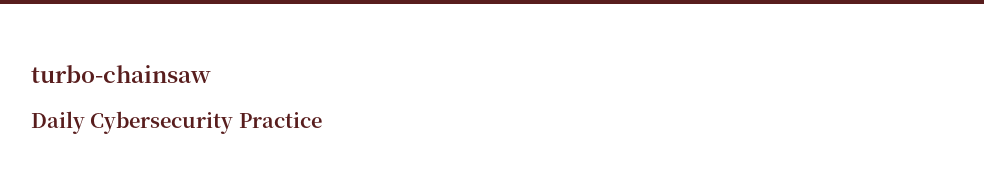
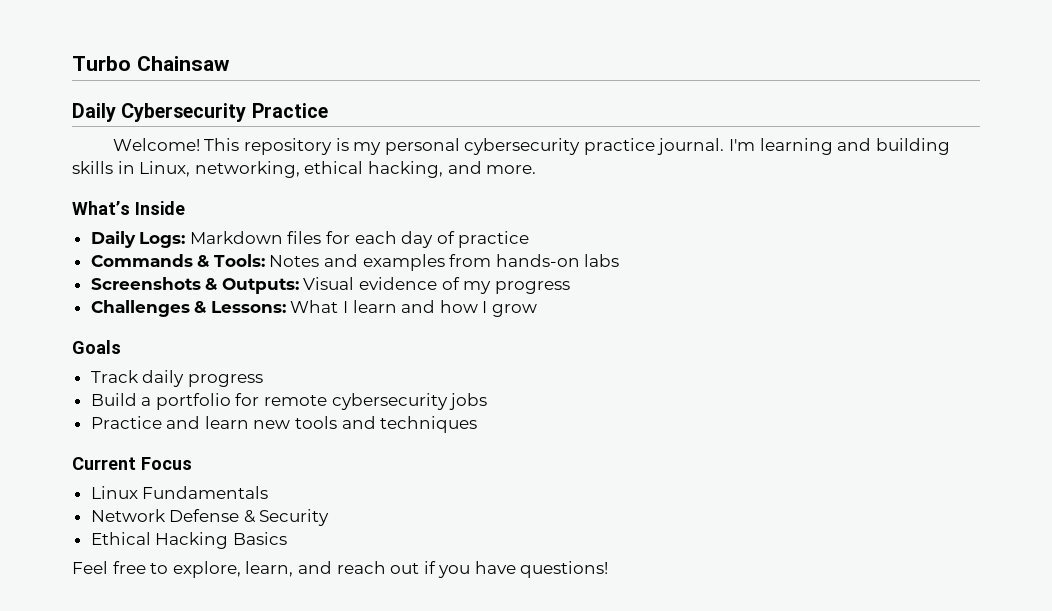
- turbo-chainsaw
+ Turbo Chainsaw
+ Welcome! This repository is my personal cybersecurity practice journal. I'm learning and building skills in Linux, networking, ethical hacking, and more.
+ What’s Inside
+ Daily Logs: Markdown files for each day of practice
+ Commands & Tools: Notes and examples from hands-on labs
+ Screenshots & Outputs: Visual evidence of my progress
+ Challenges & Lessons: What I learn and how I grow
+ Goals
+ Track daily progress
+ Build a portfolio for remote cybersecurity jobs
+ Practice and learn new tools and techniques
+ Current Focus
+ Linux Fundamentals
+ Network Defense & Security
+ Ethical Hacking Basics
+ Feel free to explore, learn, and reach out if you have questions!

